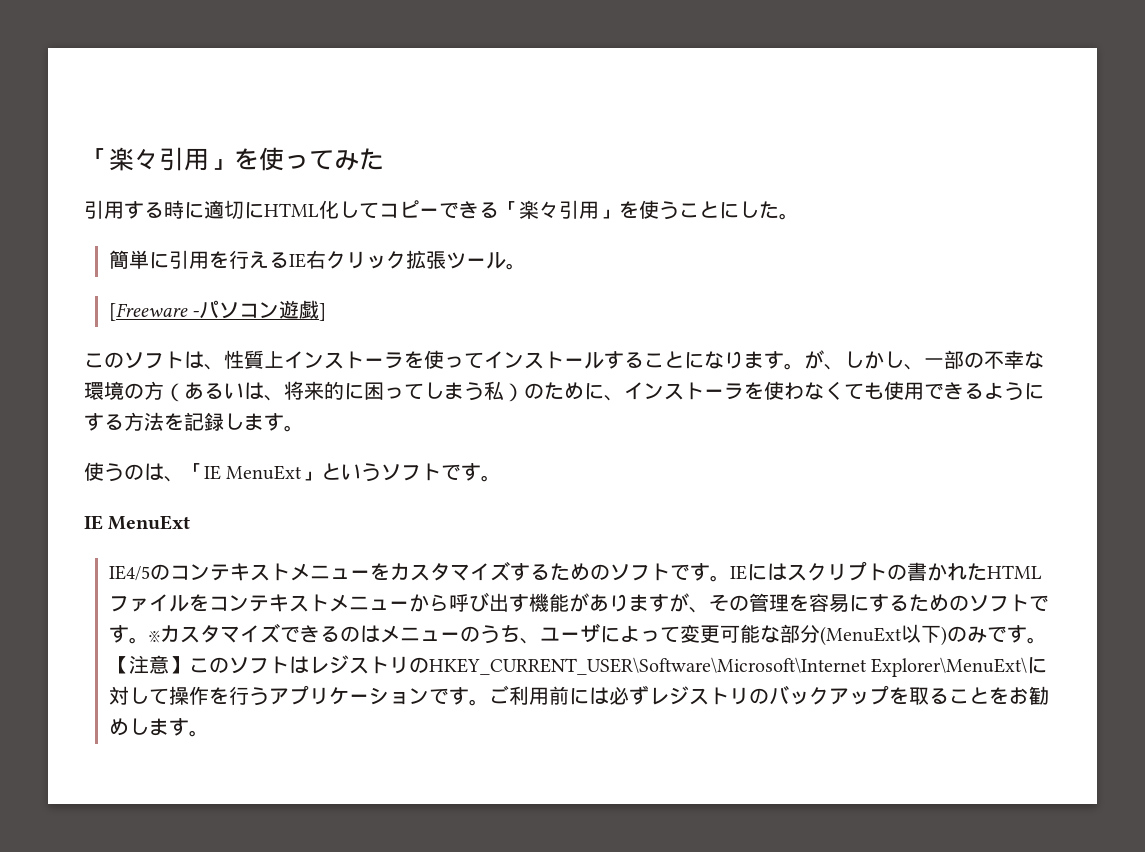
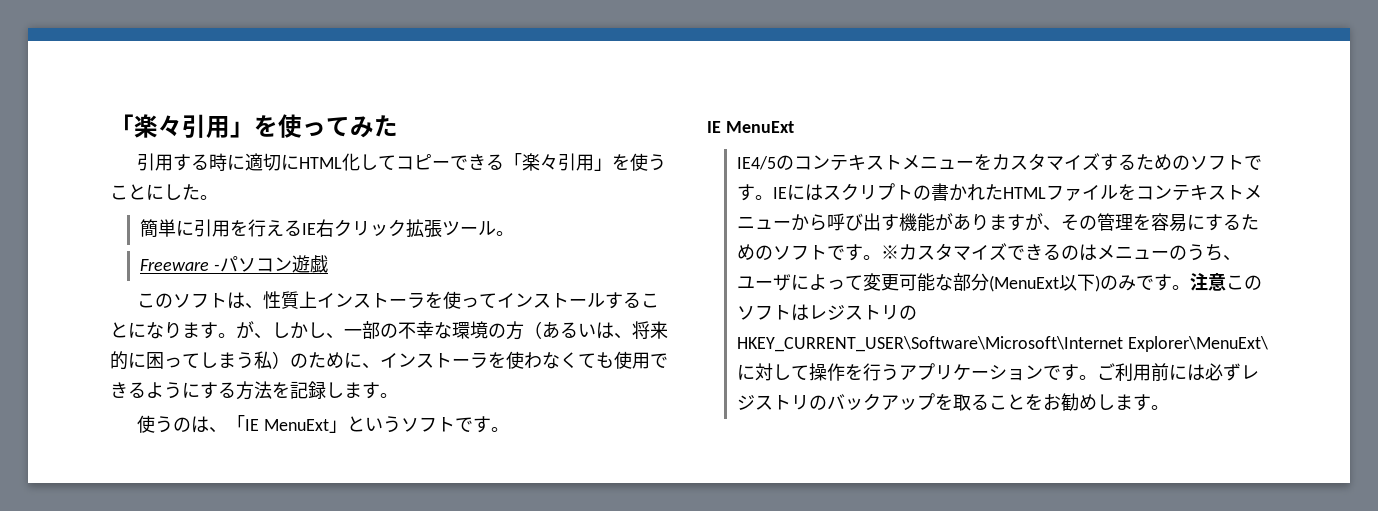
- [Freeware -パソコン遊戯]
+ Freeware -パソコン遊戯
- 【注意】このソフトはレジストリのHKEY_CURRENT_USER\Software\Microsoft\Internet Explorer\MenuExt\に対して操作を行うアプリケーションです。
+ 注意このソフトはレジストリのHKEY_CURRENT_USER\Software\Microsoft\Internet Explorer\MenuExt\に対して操作を行うアプリケーションです。

